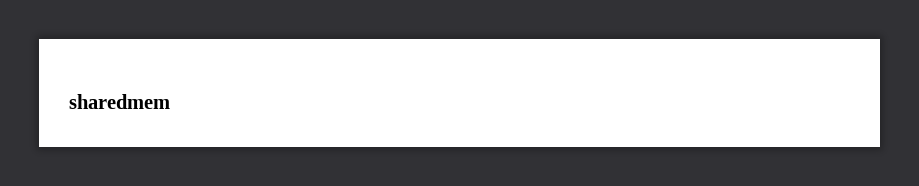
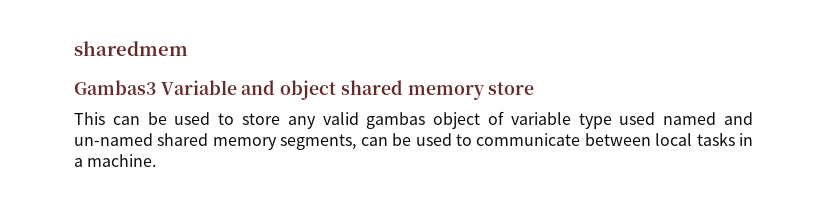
+ Gambas3 Variable and object shared memory store
+ This can be used to store any valid gambas object of variable type used named and un-named shared memory segments, can be used to communicate between local tasks in a machine.

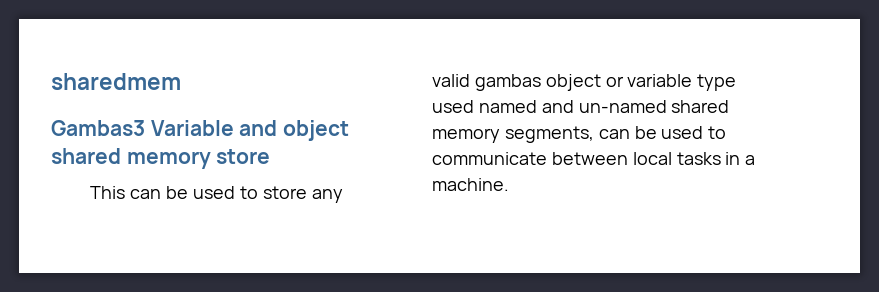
- This can be used to store any valid gambas object of variable type used named and un-named shared memory segments, can be used to communicate between local tasks in a machine.
+ This can be used to store any valid gambas object or variable type used named and un-named shared memory segments, can be used to communicate between local tasks in a machine.

